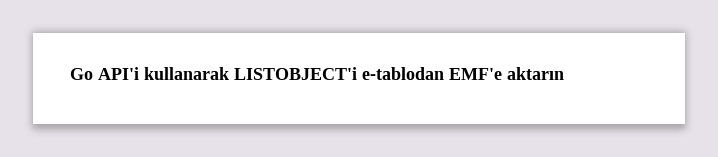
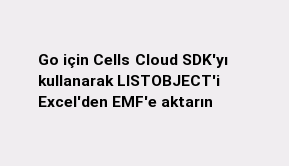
- Go API'i kullanarak LISTOBJECT'i e-tablodan EMF'e aktarın
+ Go için Cells Cloud SDK'yı kullanarak LISTOBJECT'i Excel'den EMF'e aktarın

